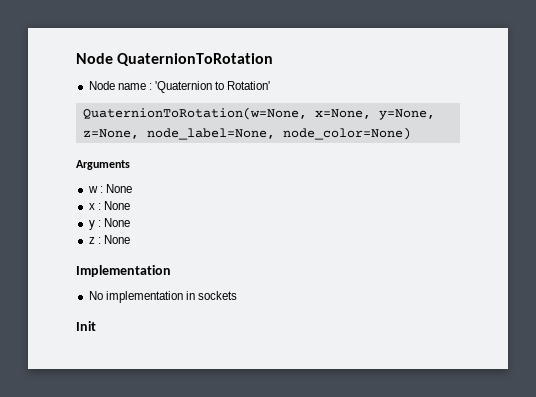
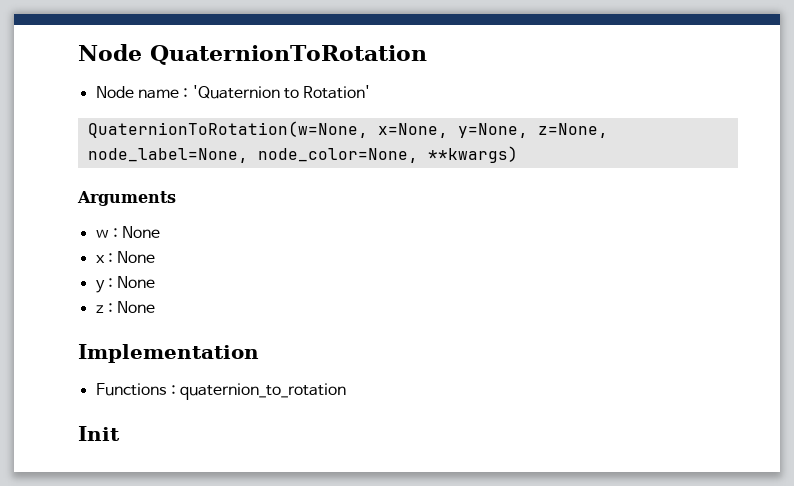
- QuaternionToRotation(w=None, x=None, y=None, z=None, node_label=None, node_color=None)
+ QuaternionToRotation(w=None, x=None, y=None, z=None, node_label=None, node_color=None, **kwargs)
- No implementation in sockets
+ Functions : quaternion_to_rotation

